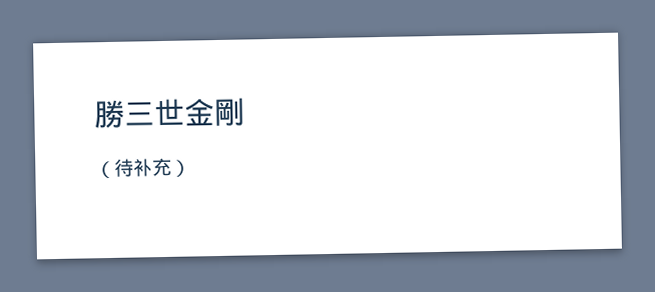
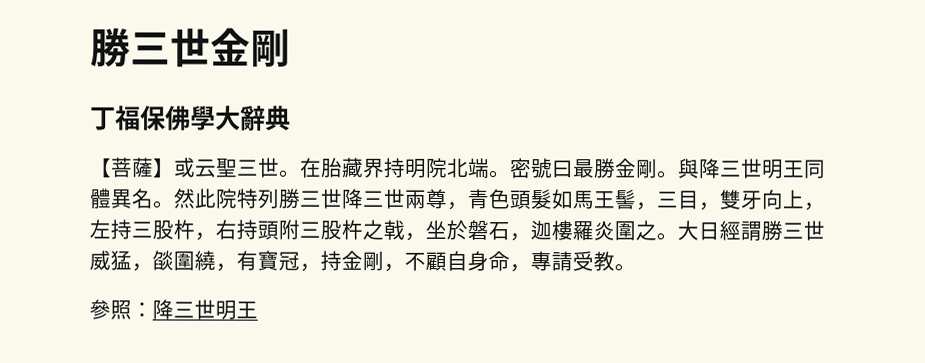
- （待补充）
+ 丁福保佛學大辭典
+ 【菩薩】或云聖三世。在胎藏界持明院北端。密號曰最勝金剛。與降三世明王同體異名。然此院特列勝三世降三世兩尊，青色頭髮如馬王髻，三目，雙牙向上，左持三股杵，右持頭附三股杵之戟，坐於磐石，迦樓羅炎圍之。大日經謂勝三世威猛，燄圍繞，有寶冠，持金剛，不顧自身命，專請受教。
+ 參照：降三世明王

